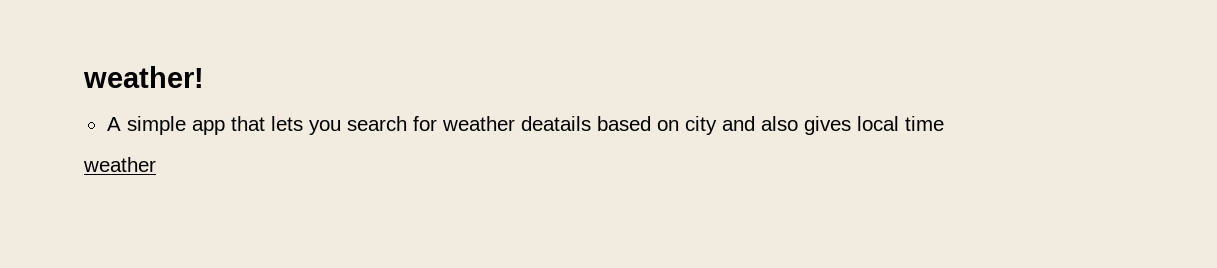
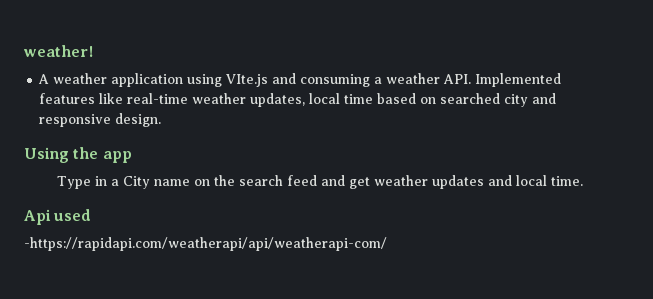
- A simple app that lets you search for weather deatails based on city and also gives local time
- weather
+ A weather application using VIte.js and consuming a weather API. Implemented features like real-time weather updates, local time based on searched city and responsive design.
+ Using the app
+ Type in a City name on the search feed and get weather updates and local time.
+ Api used
+ -https://rapidapi.com/weatherapi/api/weatherapi-com/

